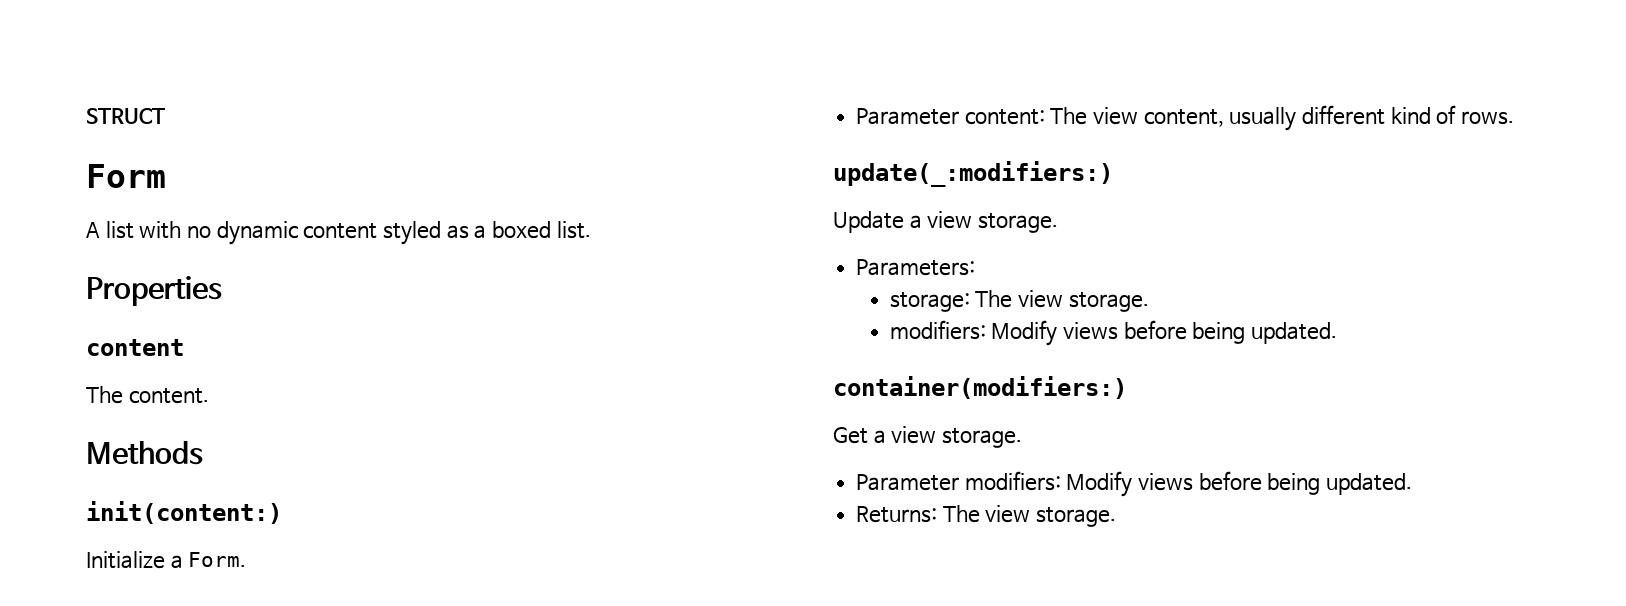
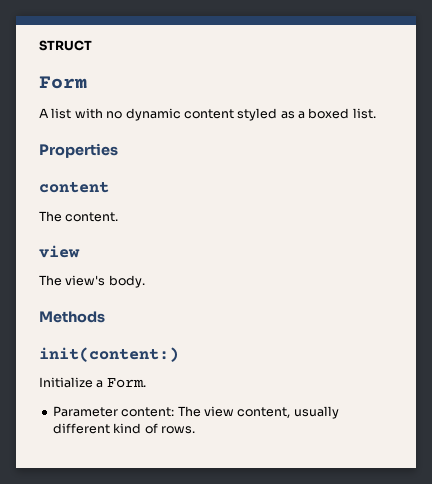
  The content.
+ view
+ The view's body.
- update(_:modifiers:)
- Update a view storage.
- Parameters:
- storage: The view storage.
- modifiers: Modify views before being updated.
- container(modifiers:)
- Get a view storage.
- Parameter modifiers: Modify views before being updated.
- Returns: The view storage.

